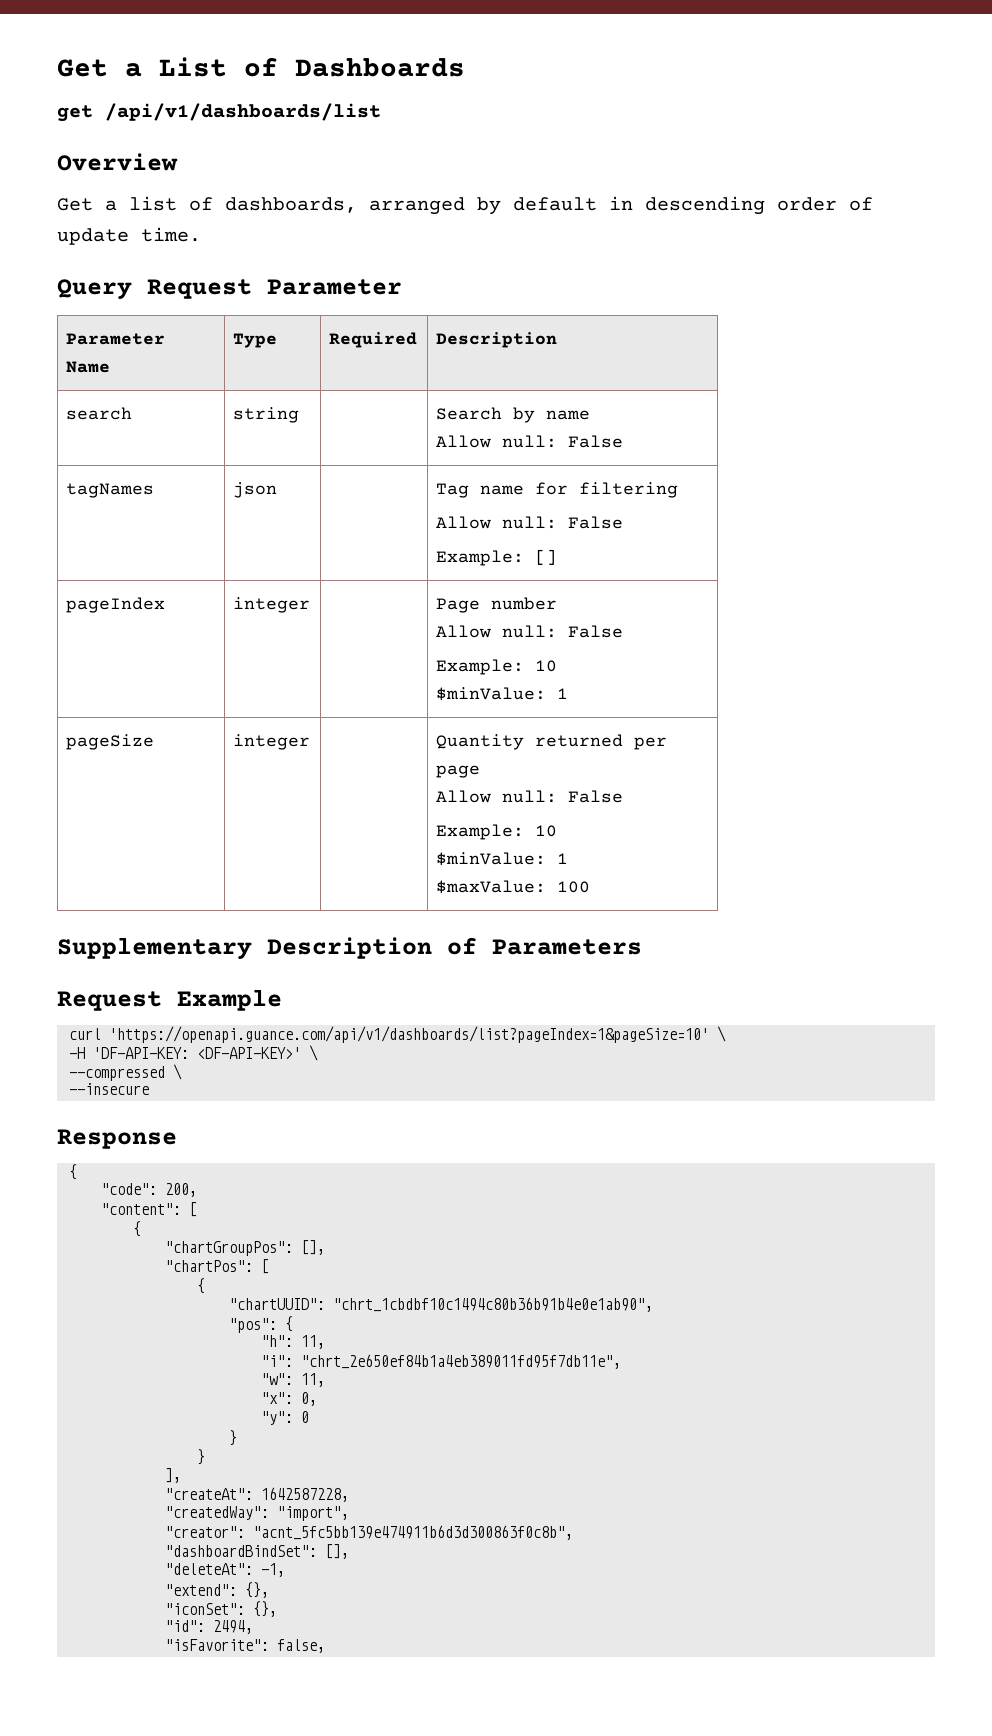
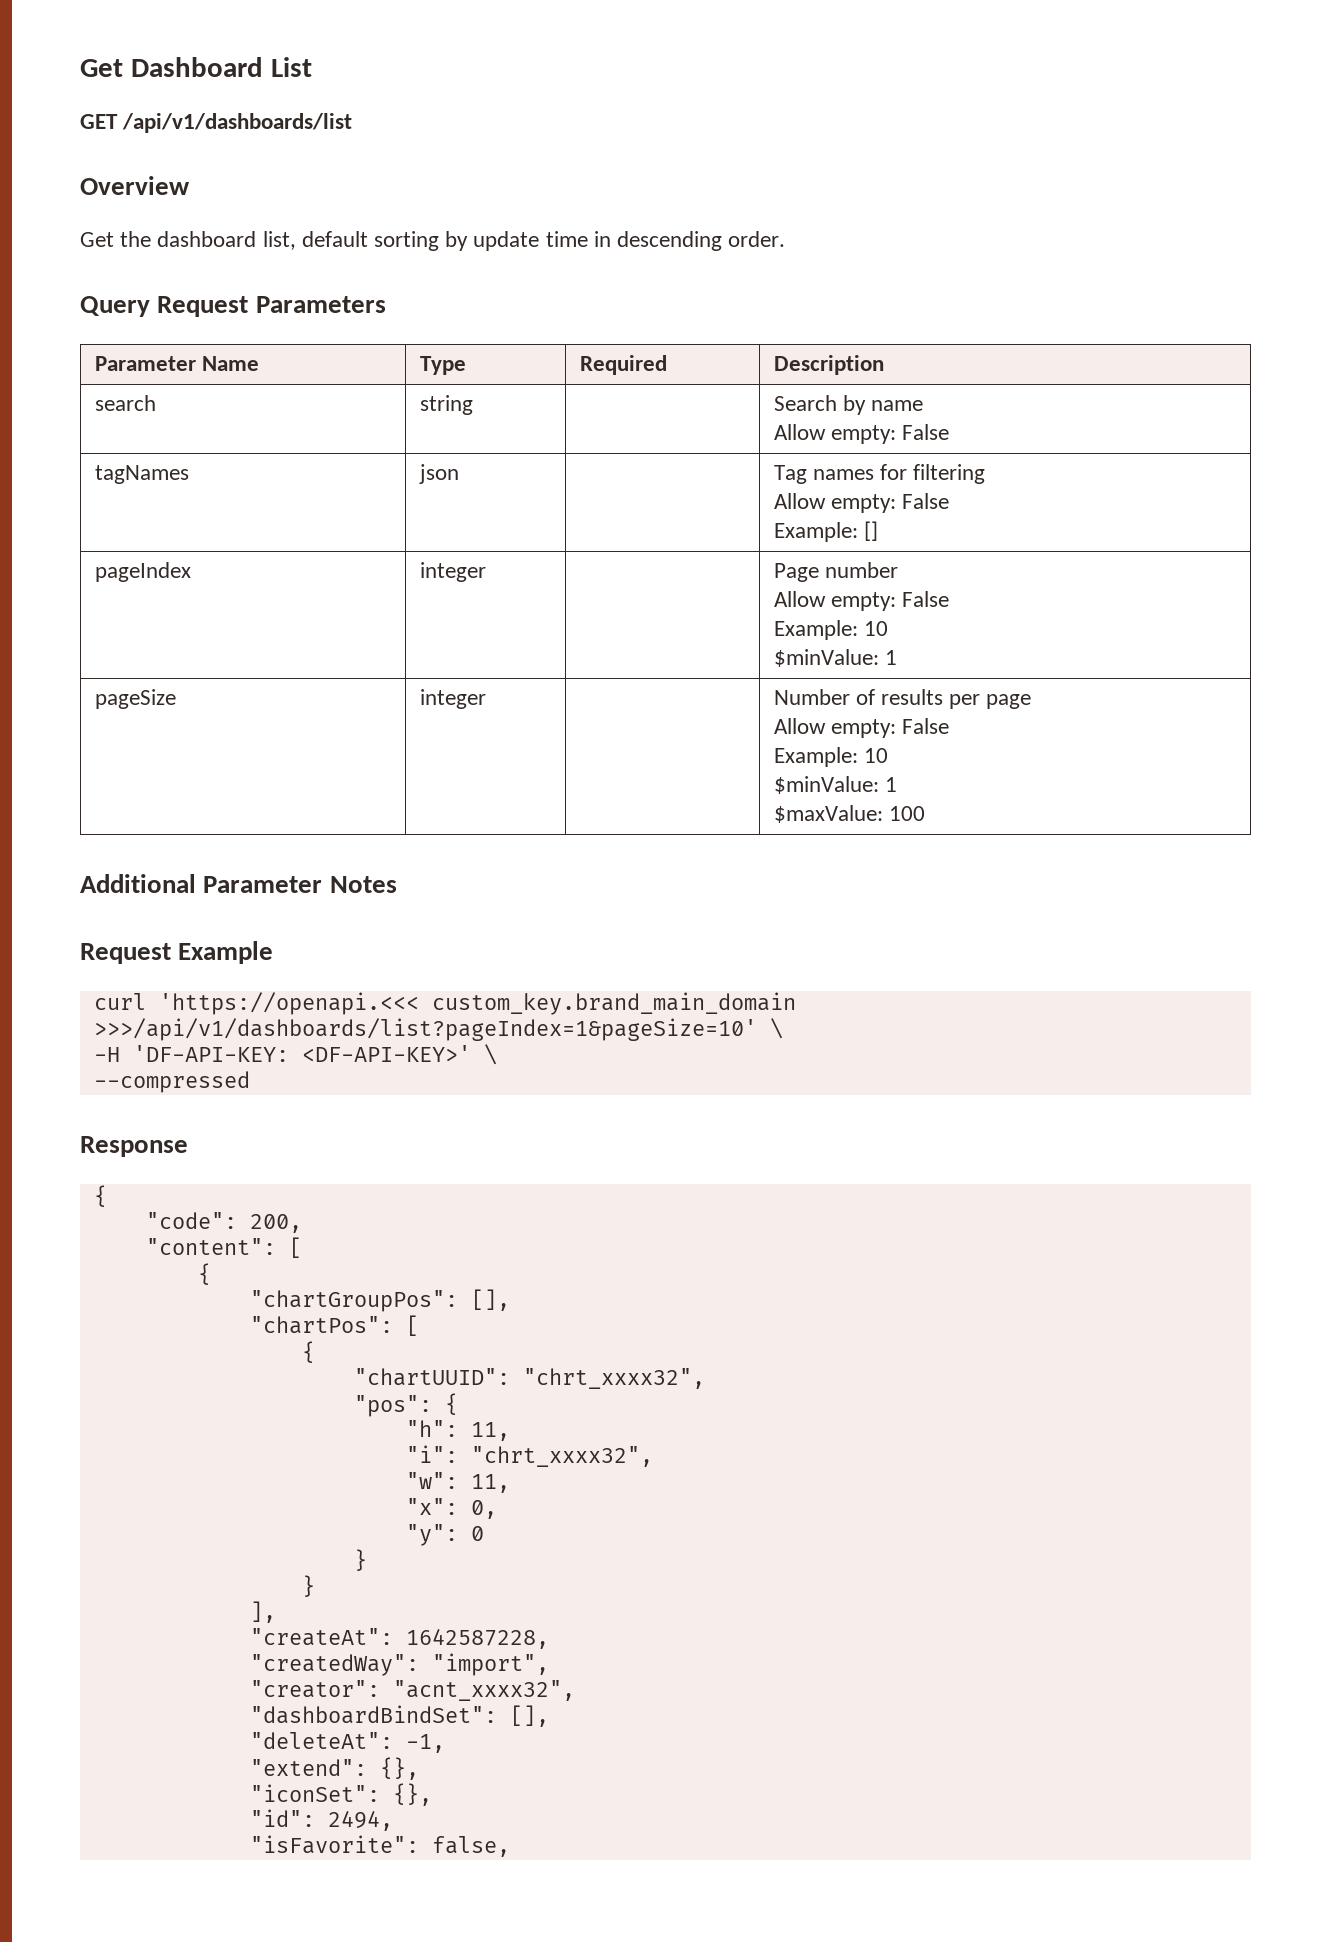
- Get a List of Dashboards
- get /api/v1/dashboards/list
+ Get Dashboard List
+ GET /api/v1/dashboards/list
- Get a list of dashboards, arranged by default in descending order of update time.
+ Get the dashboard list, default sorting by update time in descending order.
- Query Request Parameter
+ Query Request Parameters
  search | string | | Search by name
- Allow null: False
+ Allow empty: False
- tagNames | json | | Tag name for filtering
- Allow null: False
+ tagNames | json | | Tag names for filtering
+ Allow empty: False
  pageIndex | integer | | Page number
- Allow null: False
+ Allow empty: False
- pageSize | integer | | Quantity returned per page
- Allow null: False
+ pageSize | integer | | Number of results per page
+ Allow empty: False
- Supplementary Description of Parameters
+ Additional Parameter Notes
- curl 'https://openapi.guance.com/api/v1/dashboards/list?pageIndex=1&pageSize=10' \
+ curl 'https://openapi.<<< custom_key.brand_main_domain >>>/api/v1/dashboards/list?pageIndex=1&pageSize=10' \
- --compressed \
- --insecure
+ --compressed
- "chartUUID": "chrt_1cbdbf10c1494c80b36b91b4e0e1ab90",
+ "chartUUID": "chrt_xxxx32",
- "i": "chrt_2e650ef84b1a4eb389011fd95f7db11e",
+ "i": "chrt_xxxx32",
- "creator": "acnt_5fc5bb139e474911b6d3d300863f0c8b",
+ "creator": "acnt_xxxx32",

